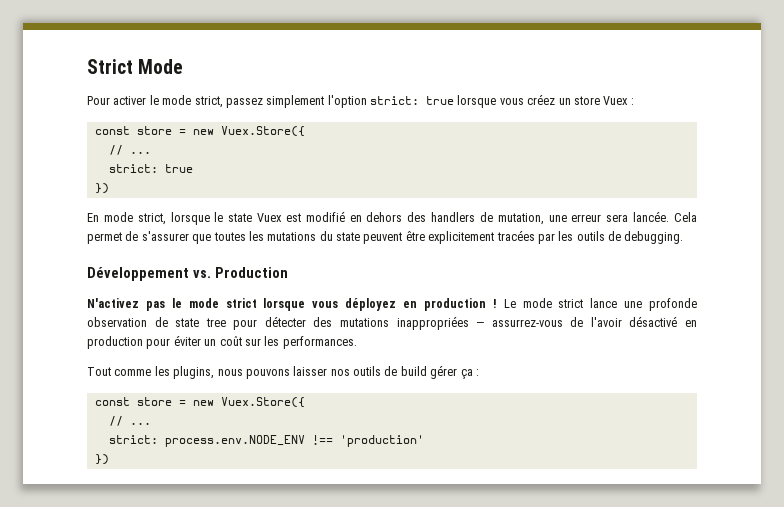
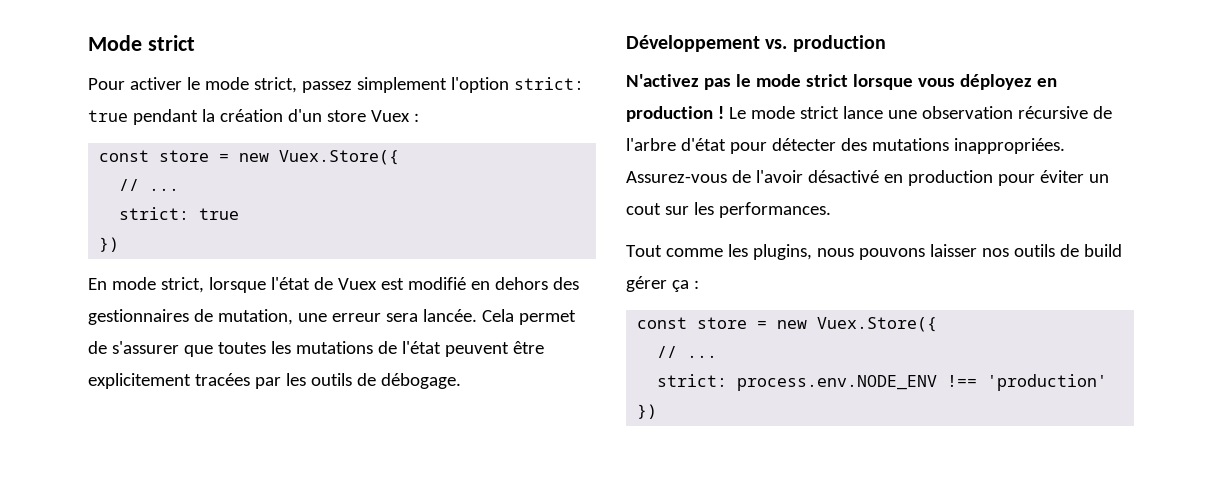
- Strict Mode
+ Mode strict
- Pour activer le mode strict, passez simplement l'option strict: true lorsque vous créez un store Vuex :
+ Pour activer le mode strict, passez simplement l'option strict: true pendant la création d'un store Vuex :
- En mode strict, lorsque le state Vuex est modifié en dehors des handlers de mutation, une erreur sera lancée.
+ En mode strict, lorsque l'état de Vuex est modifié en dehors des gestionnaires de mutation, une erreur sera lancée.
- Cela permet de s'assurer que toutes les mutations du state peuvent être explicitement tracées par les outils de debugging.
+ Cela permet de s'assurer que toutes les mutations de l'état peuvent être explicitement tracées par les outils de débogage.
- Développement vs. Production
+ Développement vs. production
- Le mode strict lance une profonde observation de state tree pour détecter des mutations inappropriées — assurrez-vous de l'avoir désactivé en production pour éviter un coût sur les performances.
+ Le mode strict lance une observation récursive de l'arbre d'état pour détecter des mutations inappropriées. Assurez-vous de l'avoir désactivé en production pour éviter un cout sur les performances.

